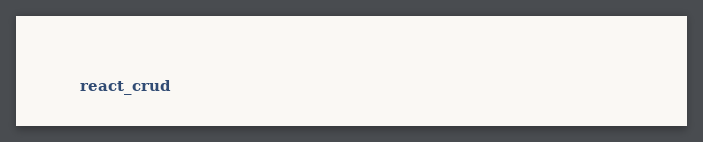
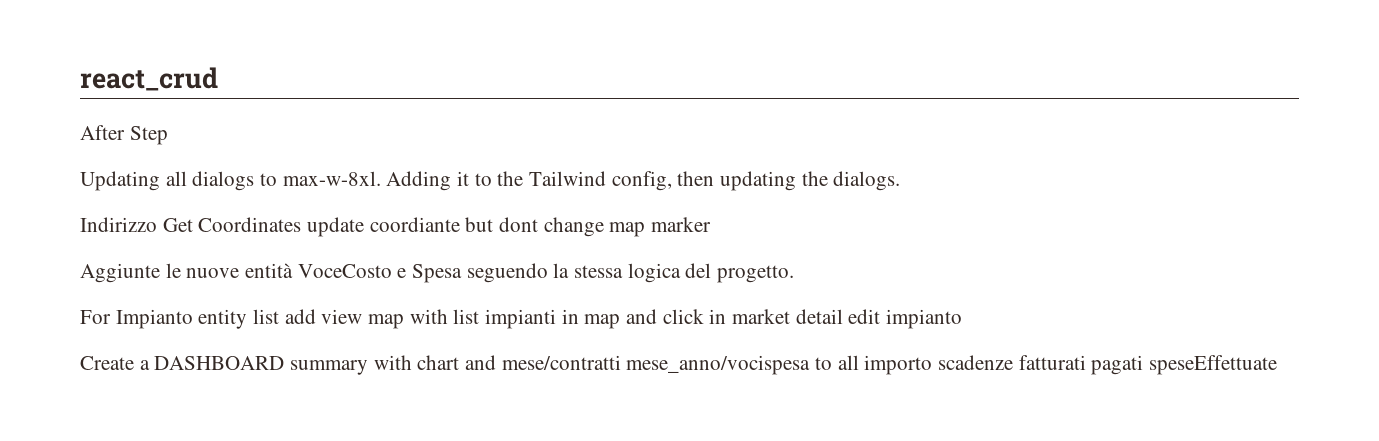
+ After Step
+ Updating all dialogs to max-w-8xl. Adding it to the Tailwind config, then updating the dialogs.
+ Indirizzo Get Coordinates update coordiante but dont change map marker
+ Aggiunte le nuove entità VoceCosto e Spesa seguendo la stessa logica del progetto.
+ For Impianto entity list add view map with list impianti in map and click in market detail edit impianto
+ Create a DASHBOARD summary with chart and mese/contratti mese_anno/vocispesa to all importo scadenze fatturati pagati speseEffettuate

